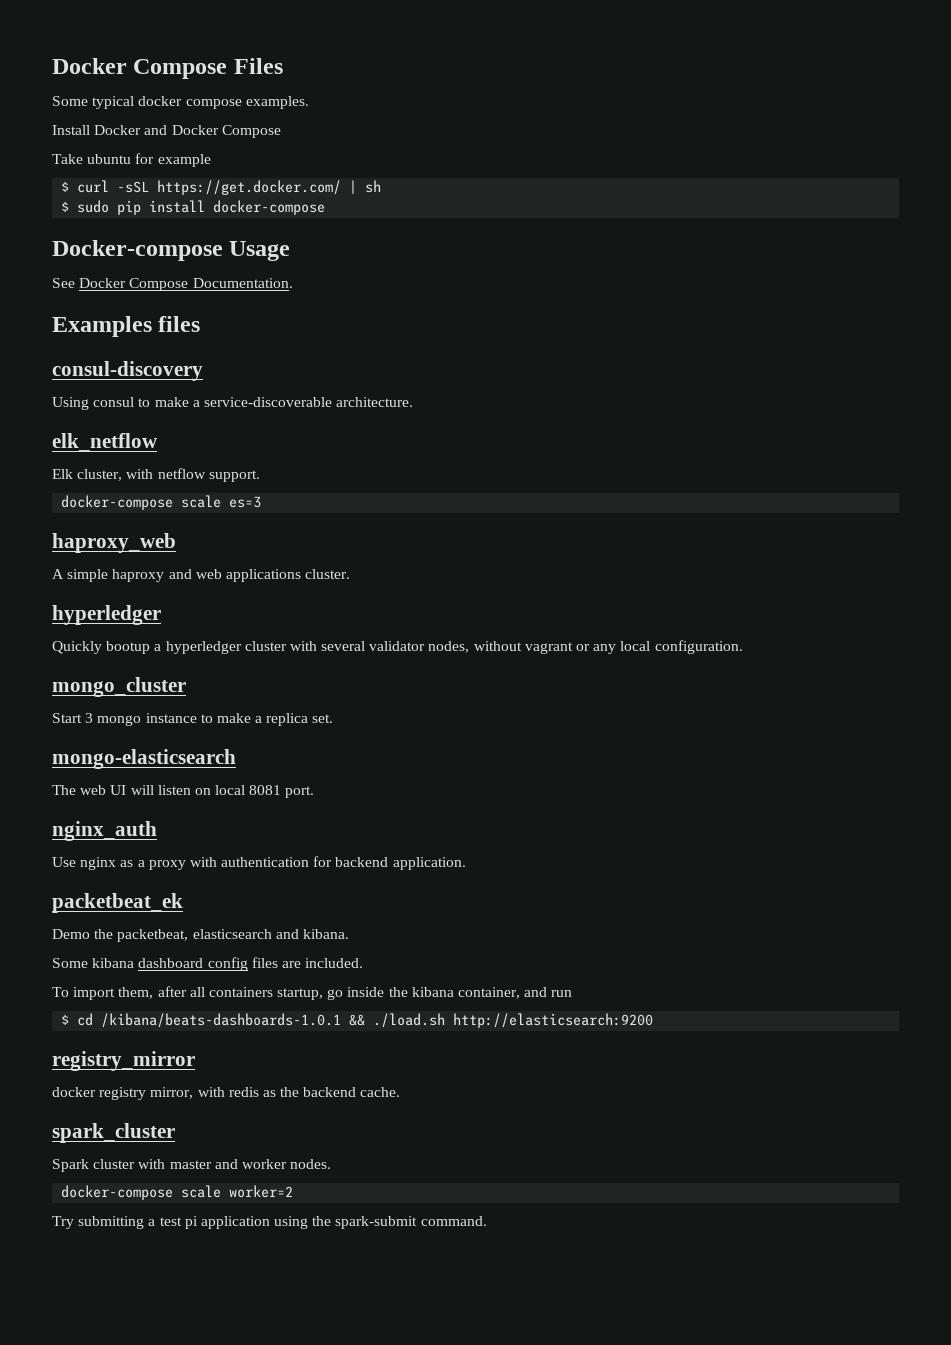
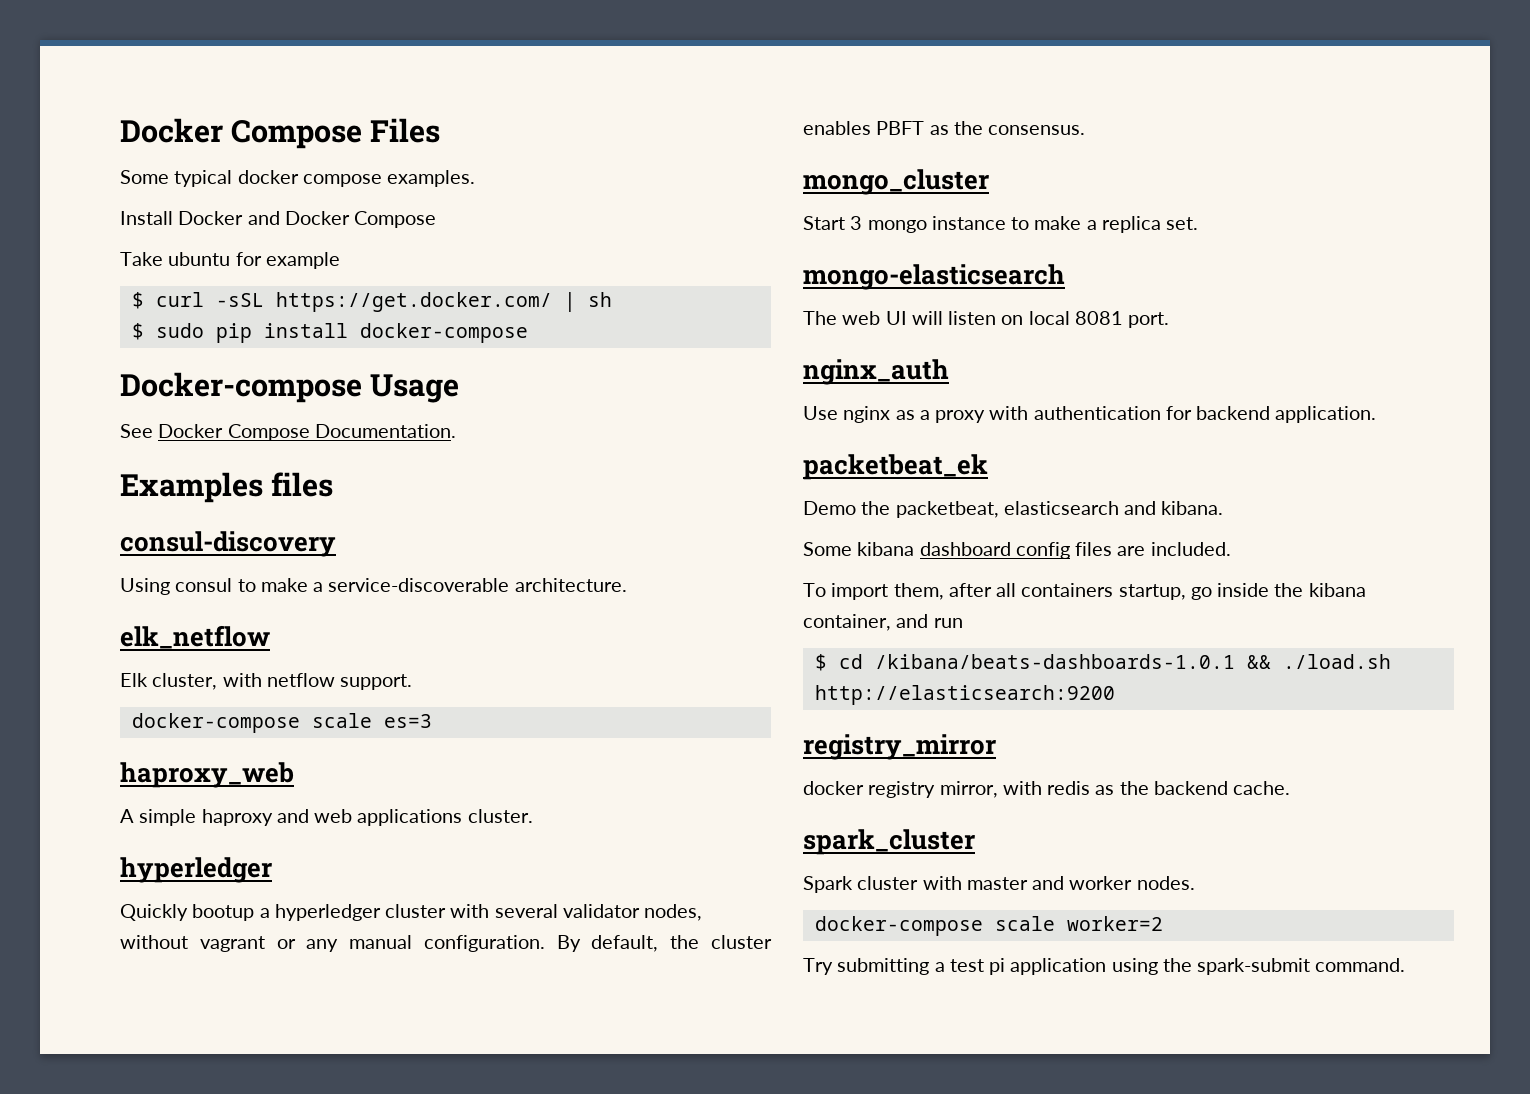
- Quickly bootup a hyperledger cluster with several validator nodes, without vagrant or any local configuration.
+ Quickly bootup a hyperledger cluster with several validator nodes, without vagrant or any manual configuration. By default, the cluster enables PBFT as the consensus.

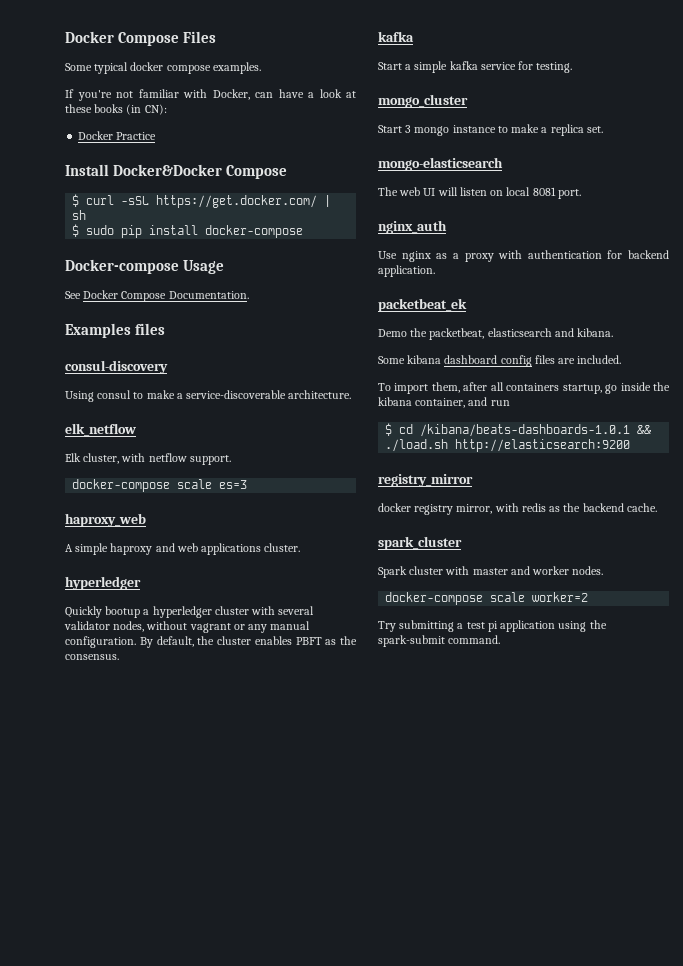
- Install Docker and Docker Compose
- Take ubuntu for example
+ If you're not familiar with Docker, can have a look at these books (in CN):
+ Docker Practice
+ Install Docker&Docker Compose
  By default, the cluster enables PBFT as the consensus.
+ kafka
+ Start a simple kafka service for testing.

